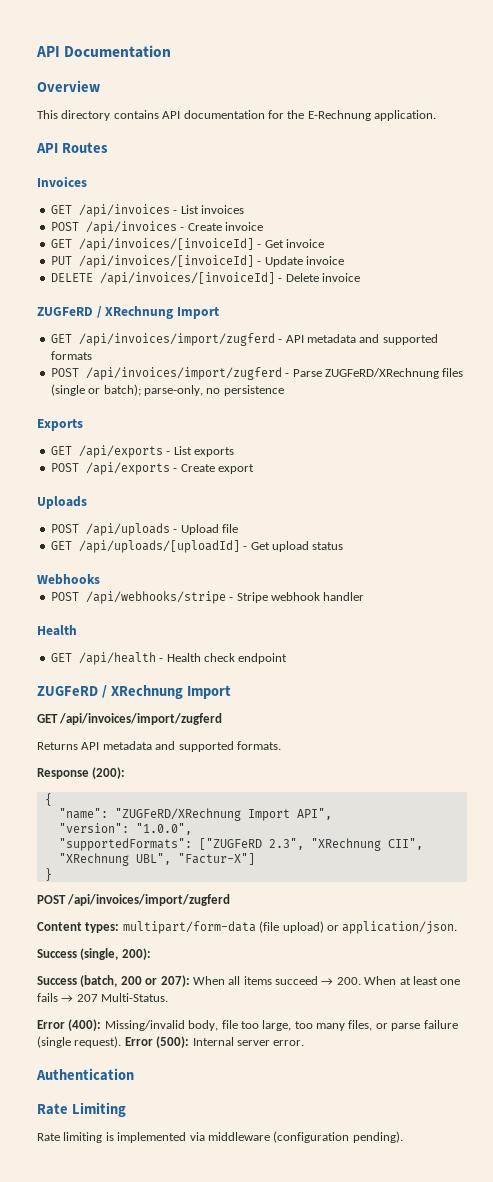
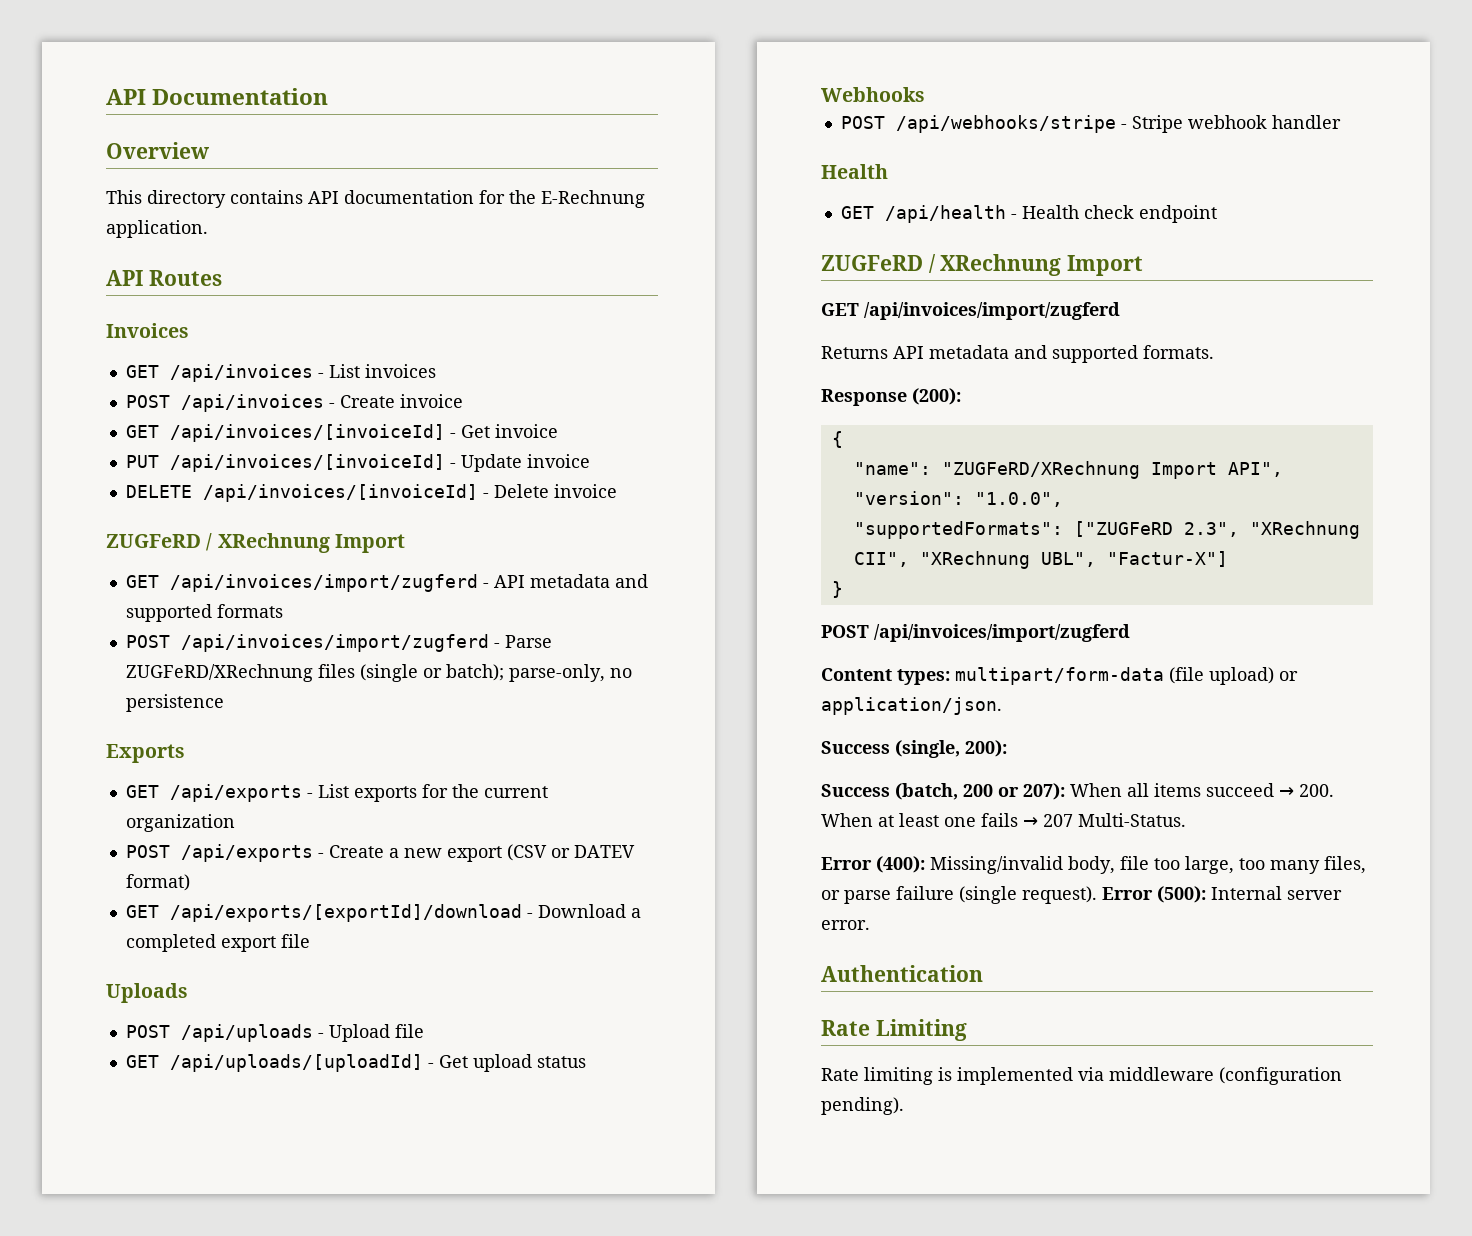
- GET /api/exports - List exports
+ GET /api/exports - List exports for the current organization
- POST /api/exports - Create export
+ POST /api/exports - Create a new export (CSV or DATEV format)
+ GET /api/exports/[exportId]/download - Download a completed export file

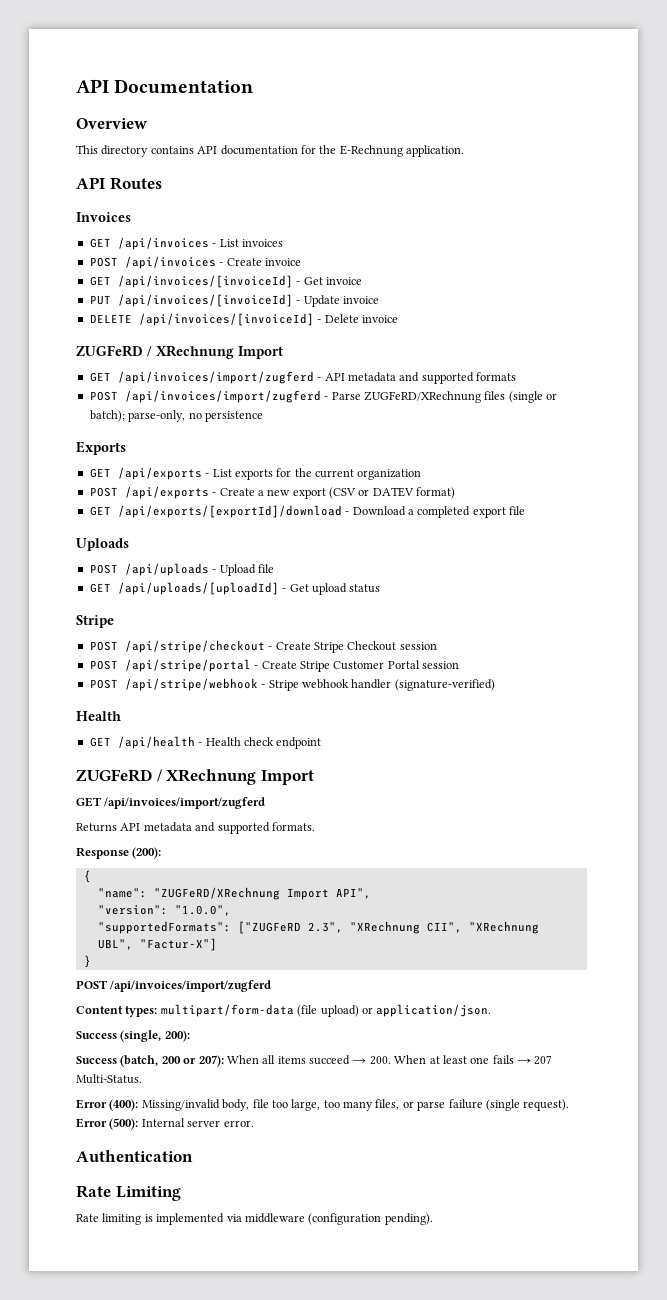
  GET /api/uploads/[uploadId] - Get upload status
- Webhooks
- POST /api/webhooks/stripe - Stripe webhook handler
+ Stripe
+ POST /api/stripe/checkout - Create Stripe Checkout session
+ POST /api/stripe/portal - Create Stripe Customer Portal session
+ POST /api/stripe/webhook - Stripe webhook handler (signature-verified)

